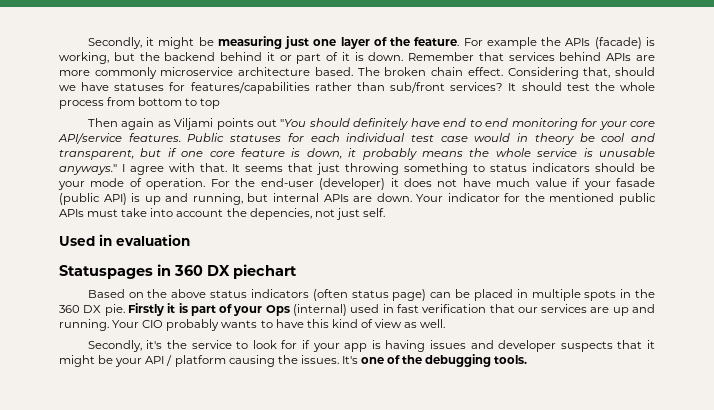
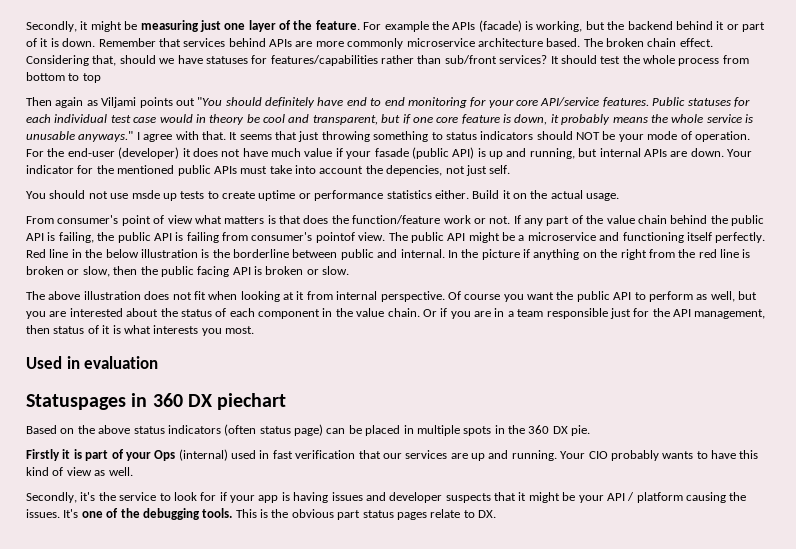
- It seems that just throwing something to status indicators should be your mode of operation.
+ It seems that just throwing something to status indicators should NOT be your mode of operation.
+ You should not use msde up tests to create uptime or performance statistics either. Build it on the actual usage.
+ From consumer's point of view what matters is that does the function/feature work or not. If any part of the value chain behind the public API is failing, the public API is failing from consumer's pointof view. The public API might be a microservice and functioning itself perfectly. Red line in the below illustration is the borderline between public and internal. In the picture if anything on the right from the red line is broken or slow, then the public facing API is broken or slow.
+ The above illustration does not fit when looking at it from internal perspective. Of course you want the public API to perform as well, but you are interested about the status of each component in the value chain. Or if you are in a team responsible just for the API management, then status of it is what interests you most.
- Based on the above status indicators (often status page) can be placed in multiple spots in the 360 DX pie. Firstly it is part of your Ops (internal) used in fast verification that our services are up and running.
+ Based on the above status indicators (often status page) can be placed in multiple spots in the 360 DX pie.
+ Firstly it is part of your Ops (internal) used in fast verification that our services are up and running.
+ This is the obvious part status pages relate to DX.

